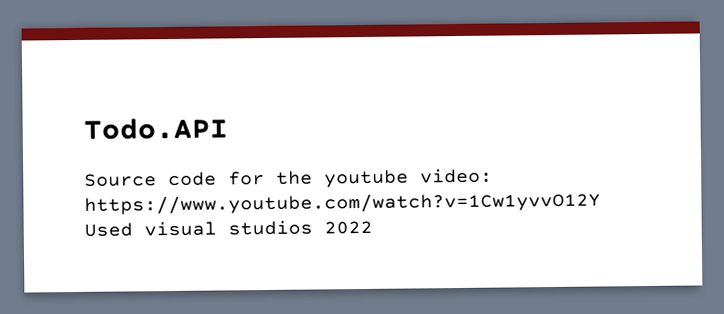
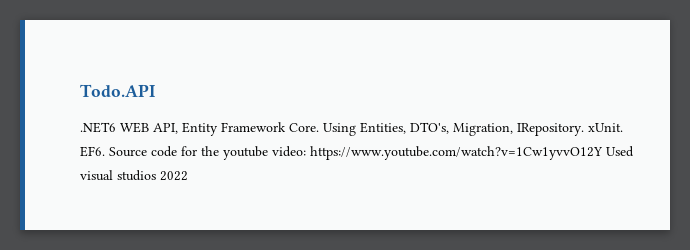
- Source code for the youtube video: https://www.youtube.com/watch?v=1Cw1yvvO12Y Used visual studios 2022
+ .NET6 WEB API, Entity Framework Core. Using Entities, DTO's, Migration, IRepository. xUnit. EF6. Source code for the youtube video: https://www.youtube.com/watch?v=1Cw1yvvO12Y Used visual studios 2022

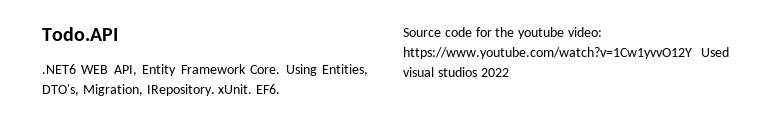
- EF6. Source code for the youtube video: https://www.youtube.com/watch?v=1Cw1yvvO12Y Used visual studios 2022
+ EF6.
+ Source code for the youtube video: https://www.youtube.com/watch?v=1Cw1yvvO12Y Used visual studios 2022

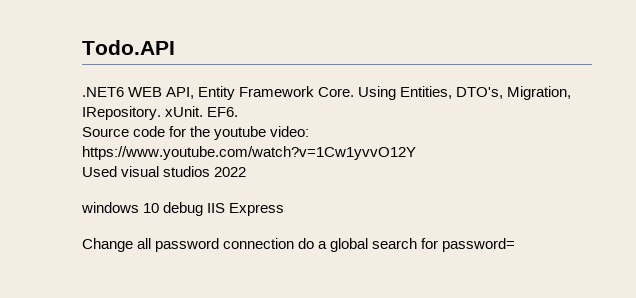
- Source code for the youtube video: https://www.youtube.com/watch?v=1Cw1yvvO12Y Used visual studios 2022
+ Source code for the youtube video: https://www.youtube.com/watch?v=1Cw1yvvO12Y
+ Used visual studios 2022
+ windows 10 debug IIS Express
+ Change all password connection do a global search for password=

